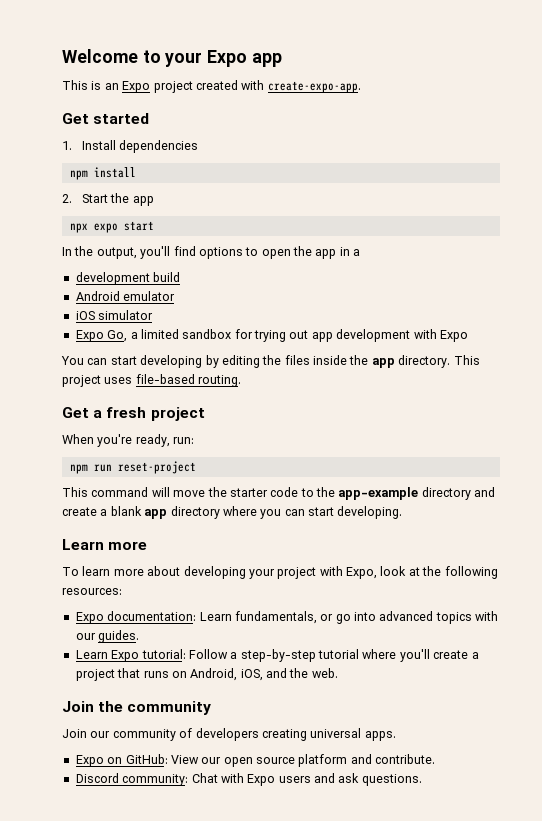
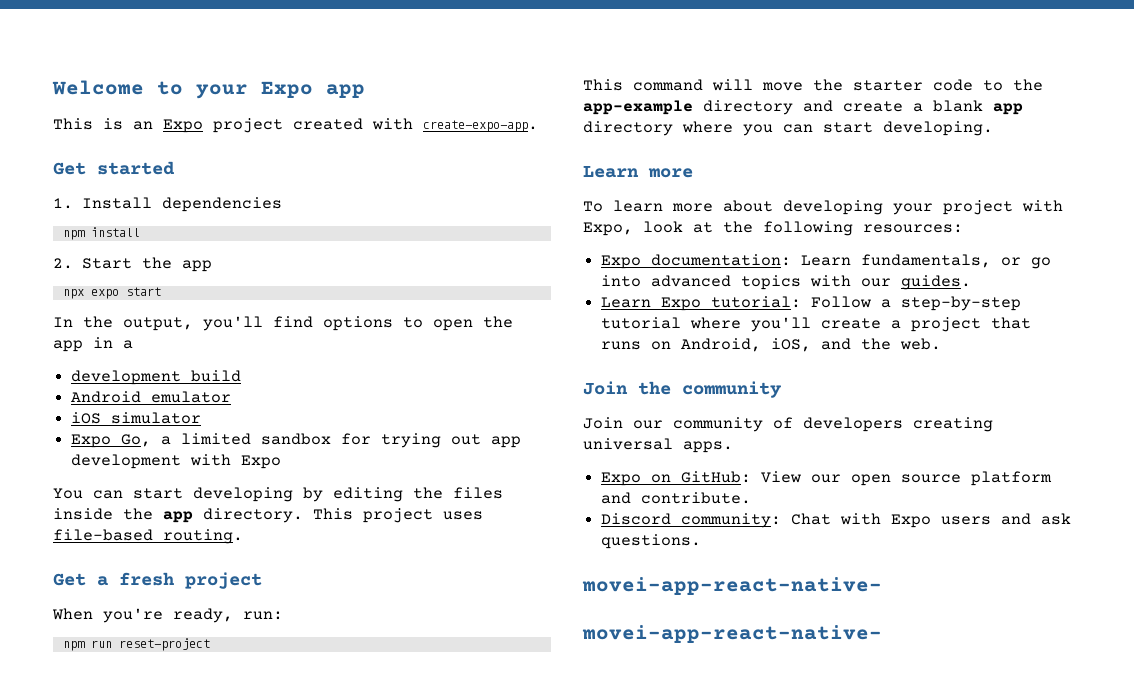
  Discord community: Chat with Expo users and ask questions.
+ movei-app-react-native-
+ movei-app-react-native-

